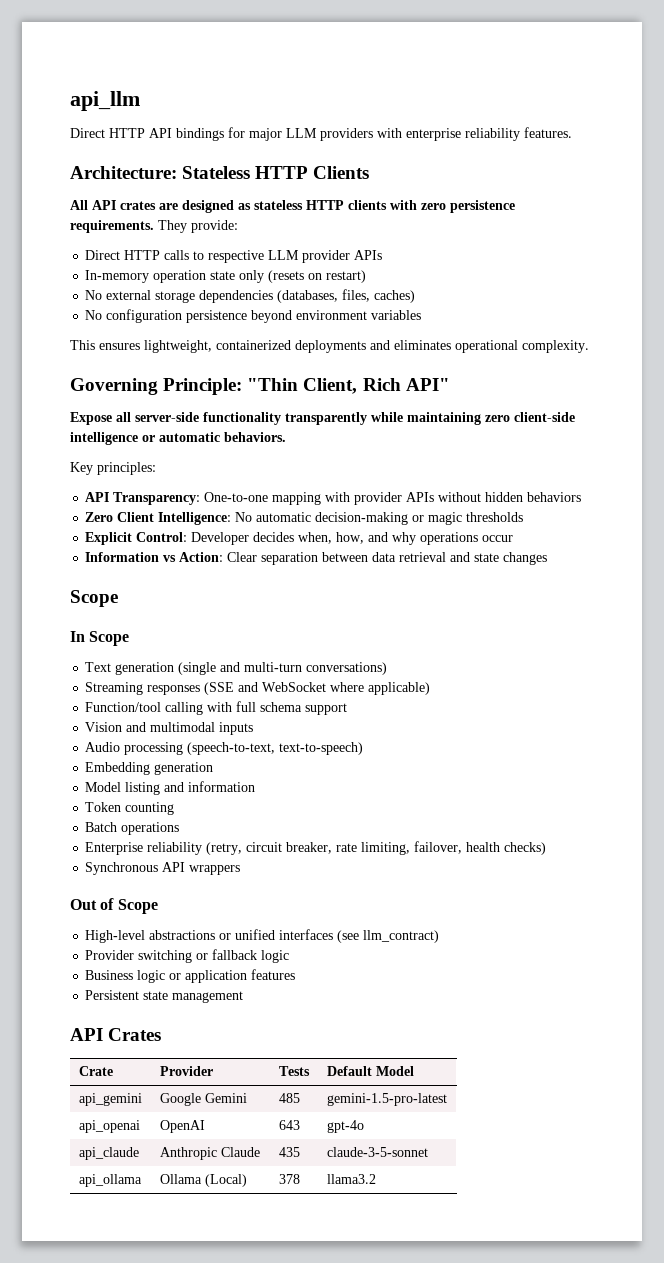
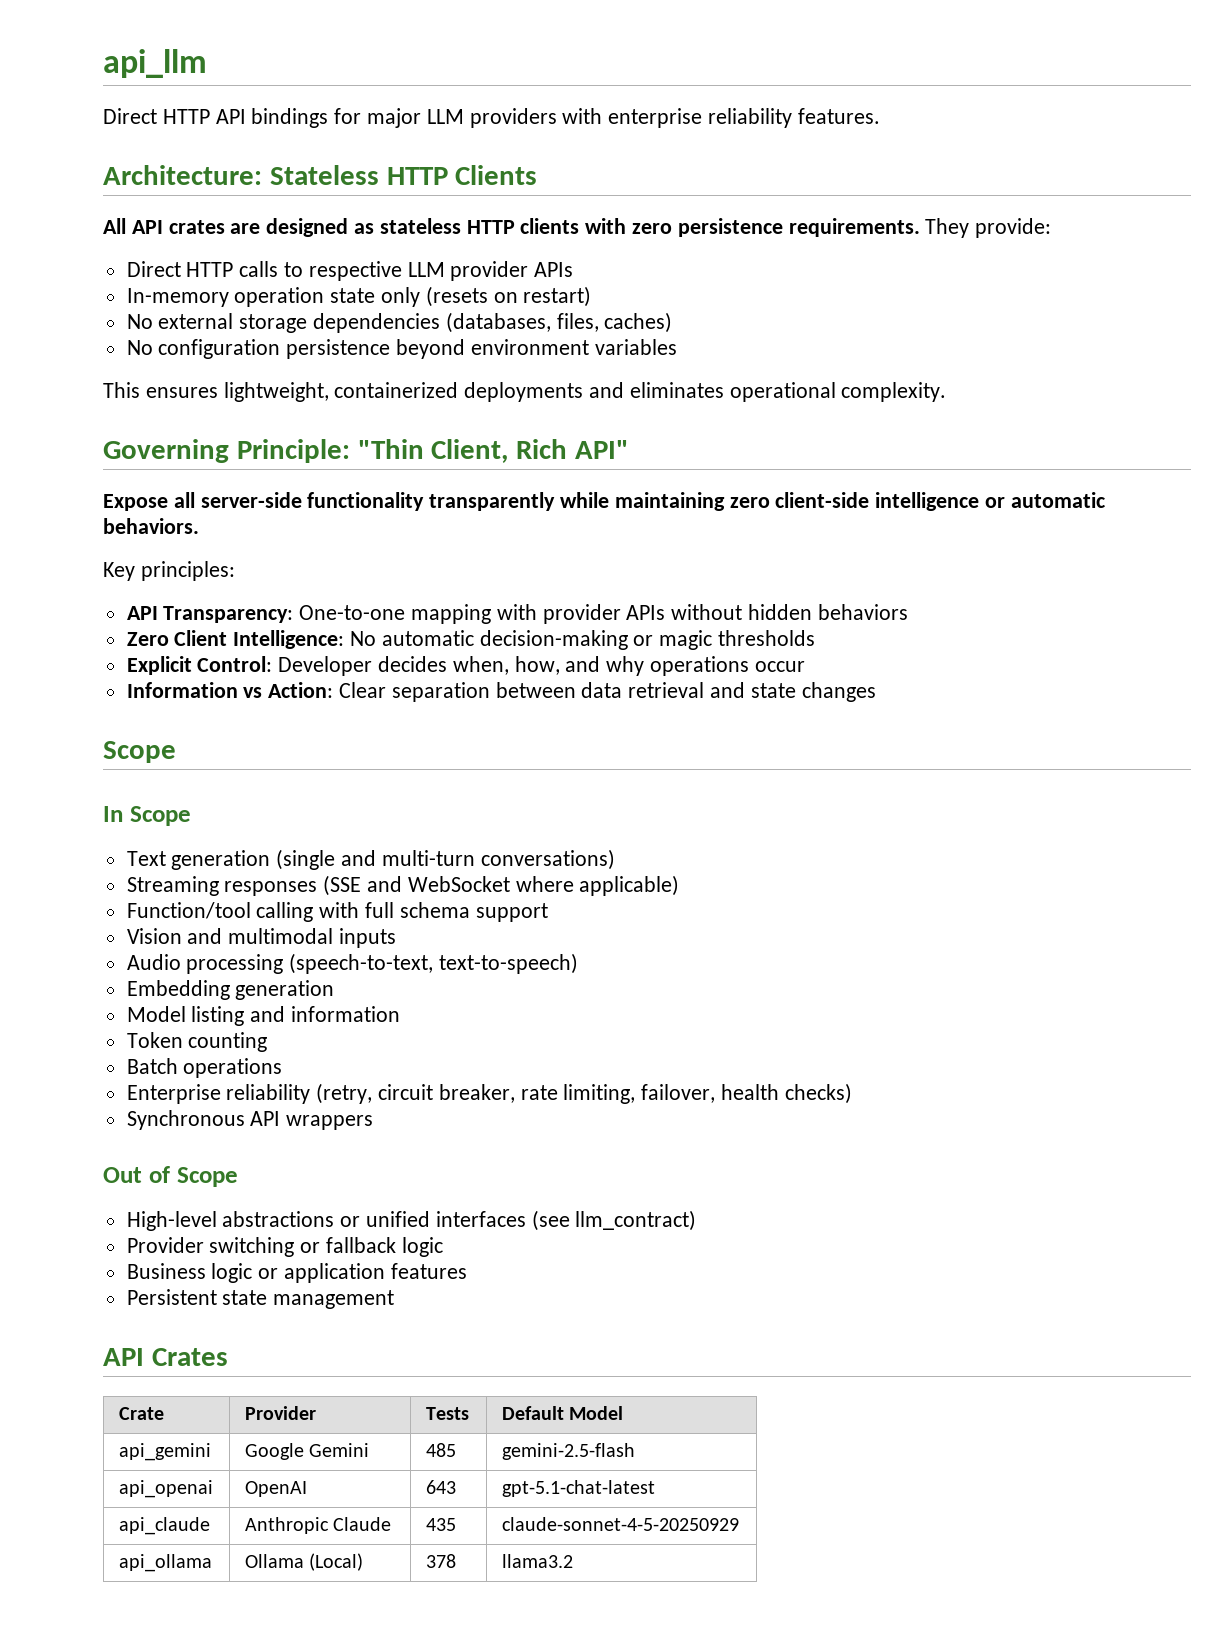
- api_gemini | Google Gemini | 485 | gemini-1.5-pro-latest
+ api_gemini | Google Gemini | 485 | gemini-2.5-flash
- api_openai | OpenAI | 643 | gpt-4o
+ api_openai | OpenAI | 643 | gpt-5.1-chat-latest
- api_claude | Anthropic Claude | 435 | claude-3-5-sonnet
+ api_claude | Anthropic Claude | 435 | claude-sonnet-4-5-20250929

